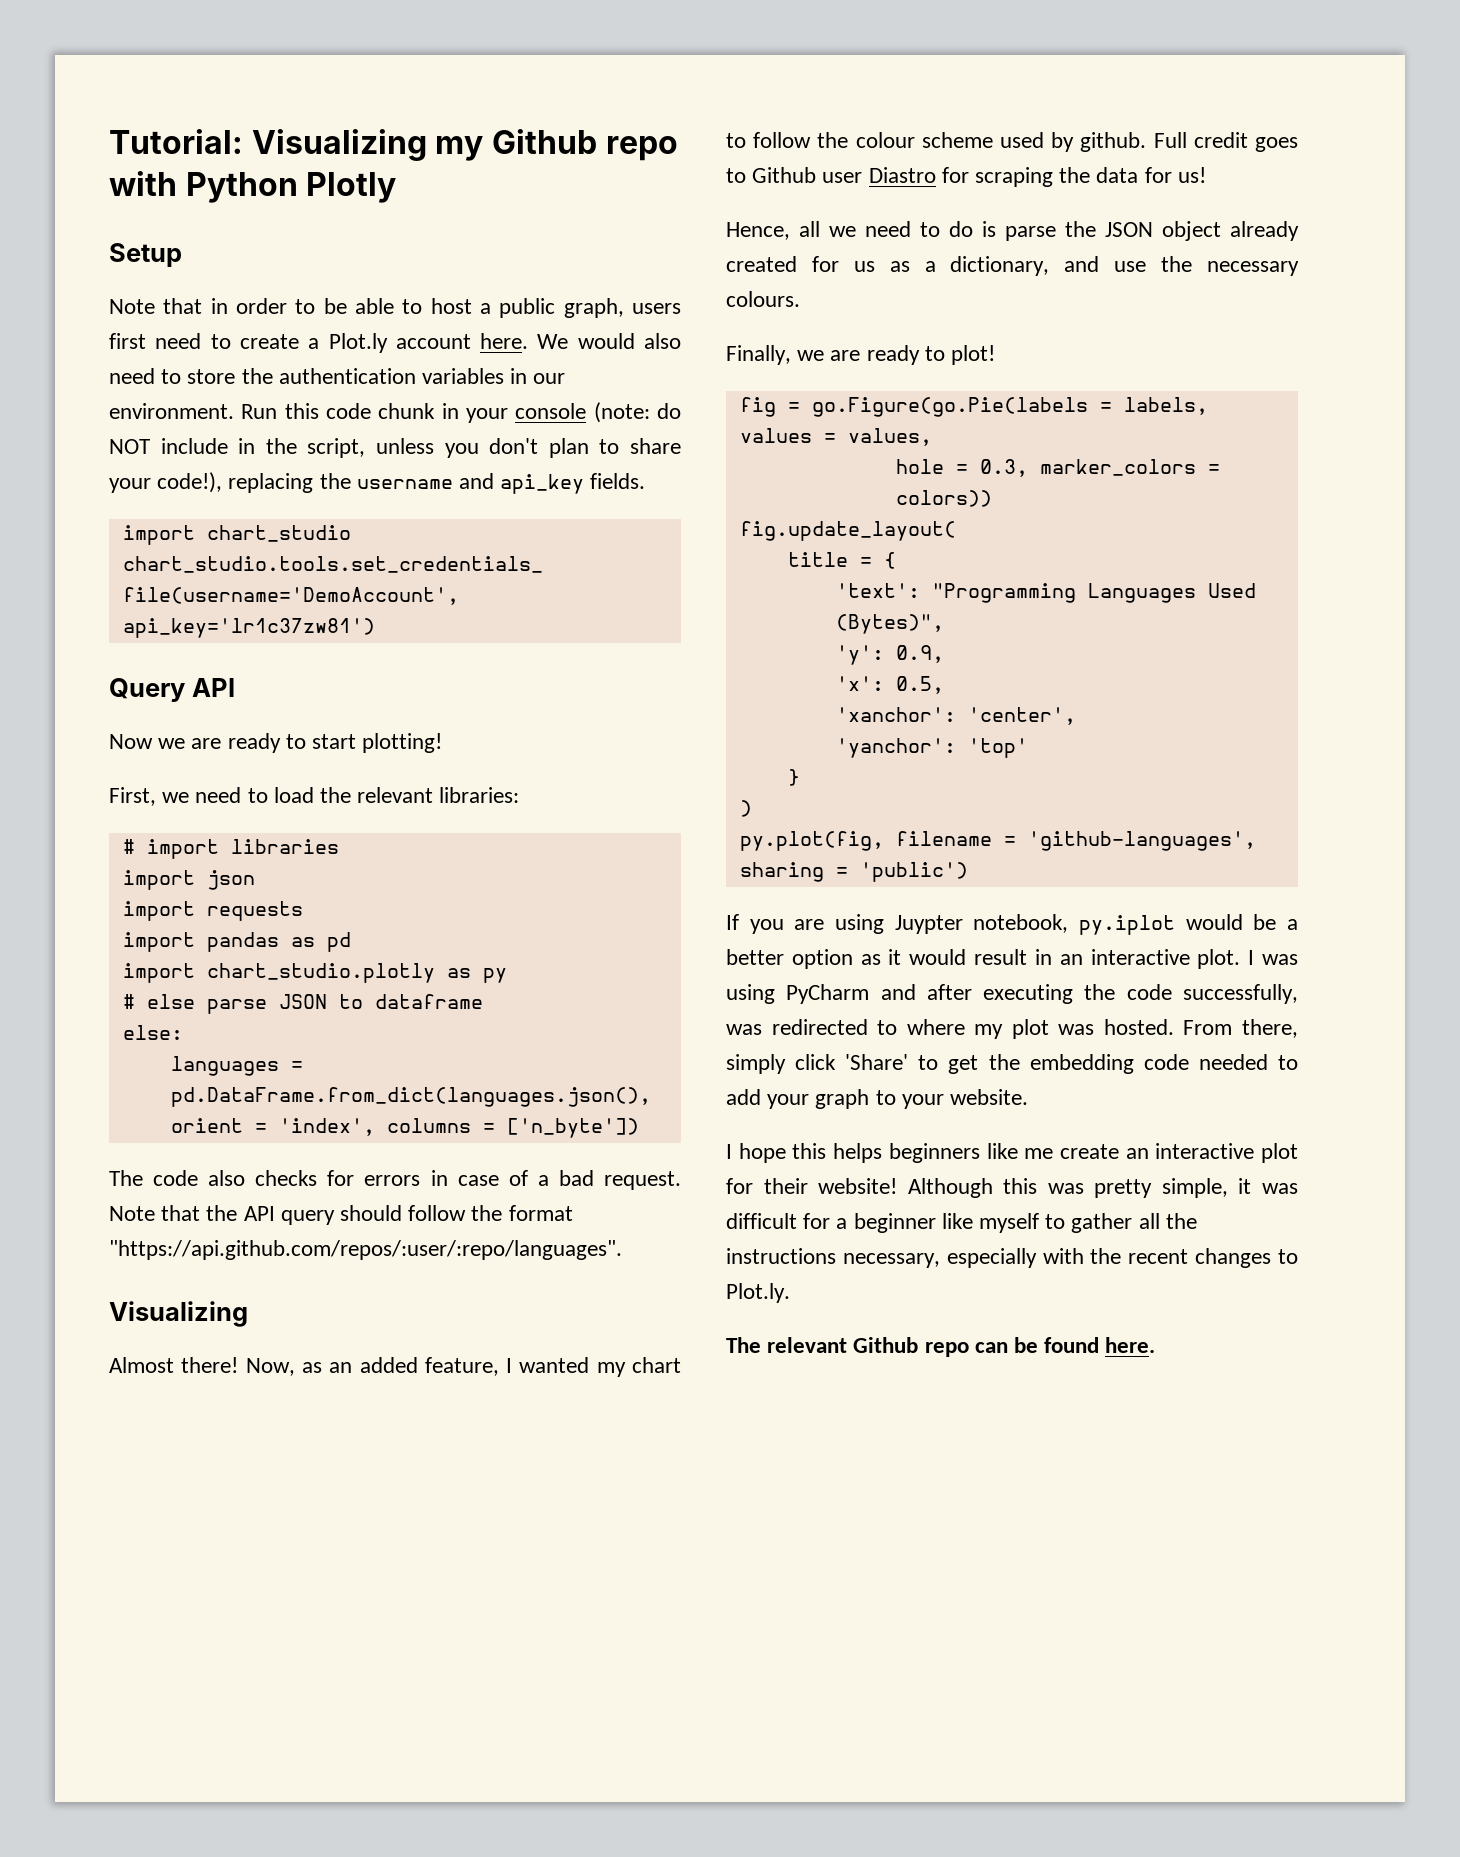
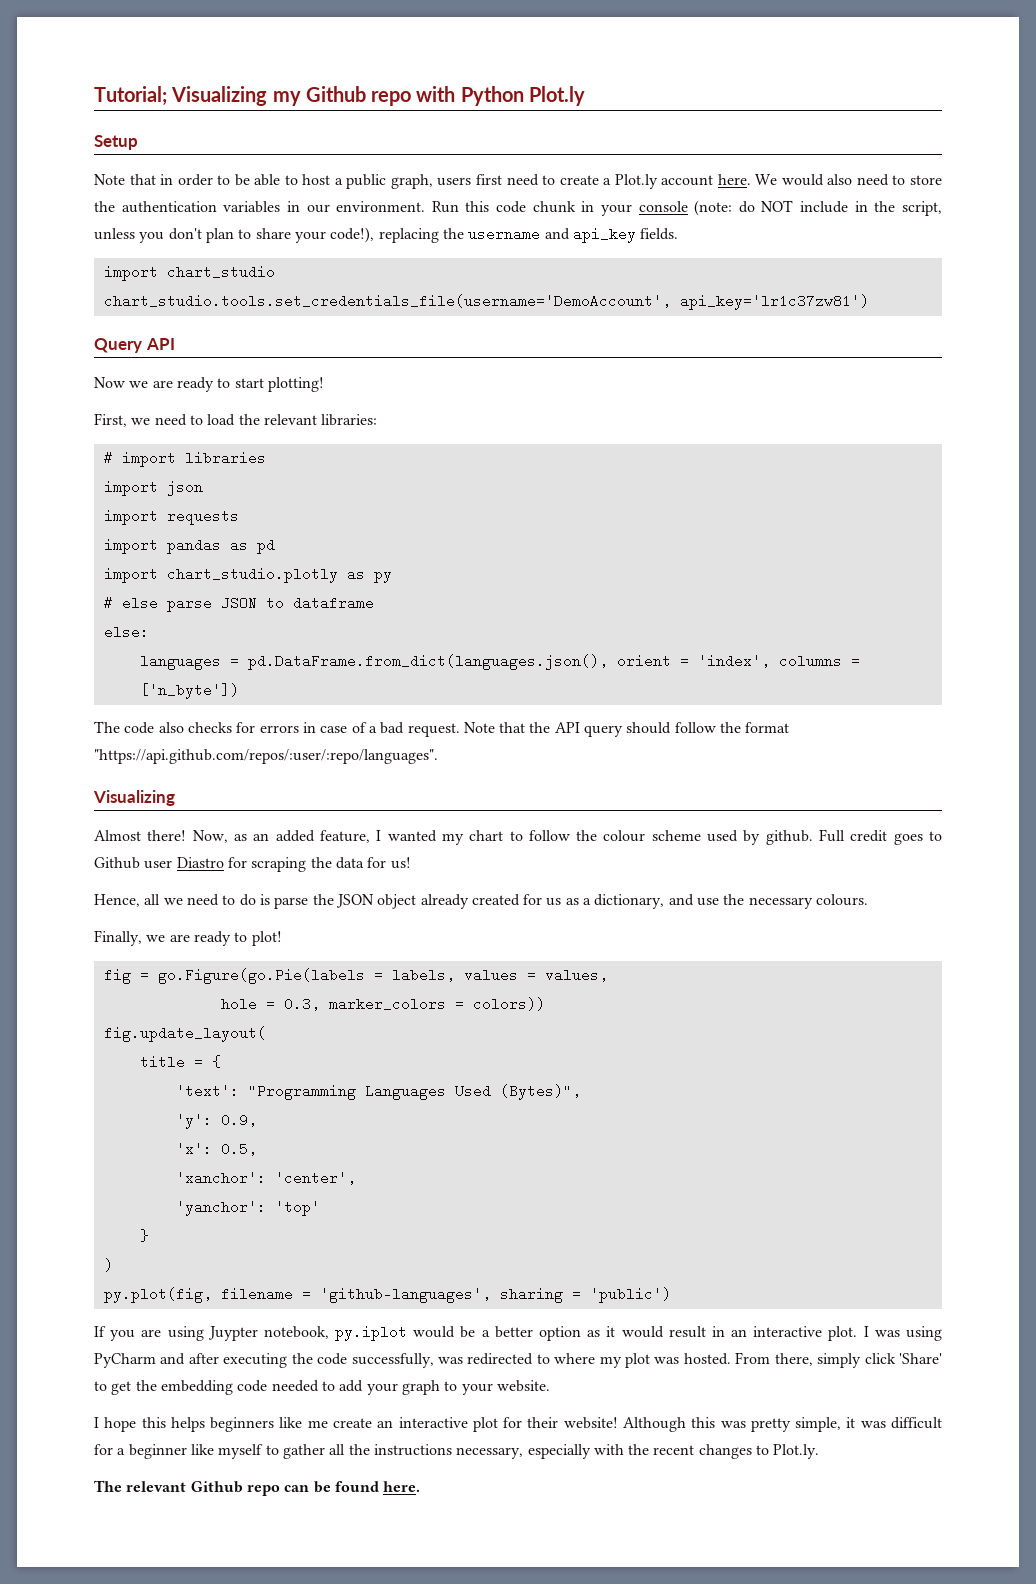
- Tutorial: Visualizing my Github repo with Python Plotly
+ Tutorial; Visualizing my Github repo with Python Plot.ly

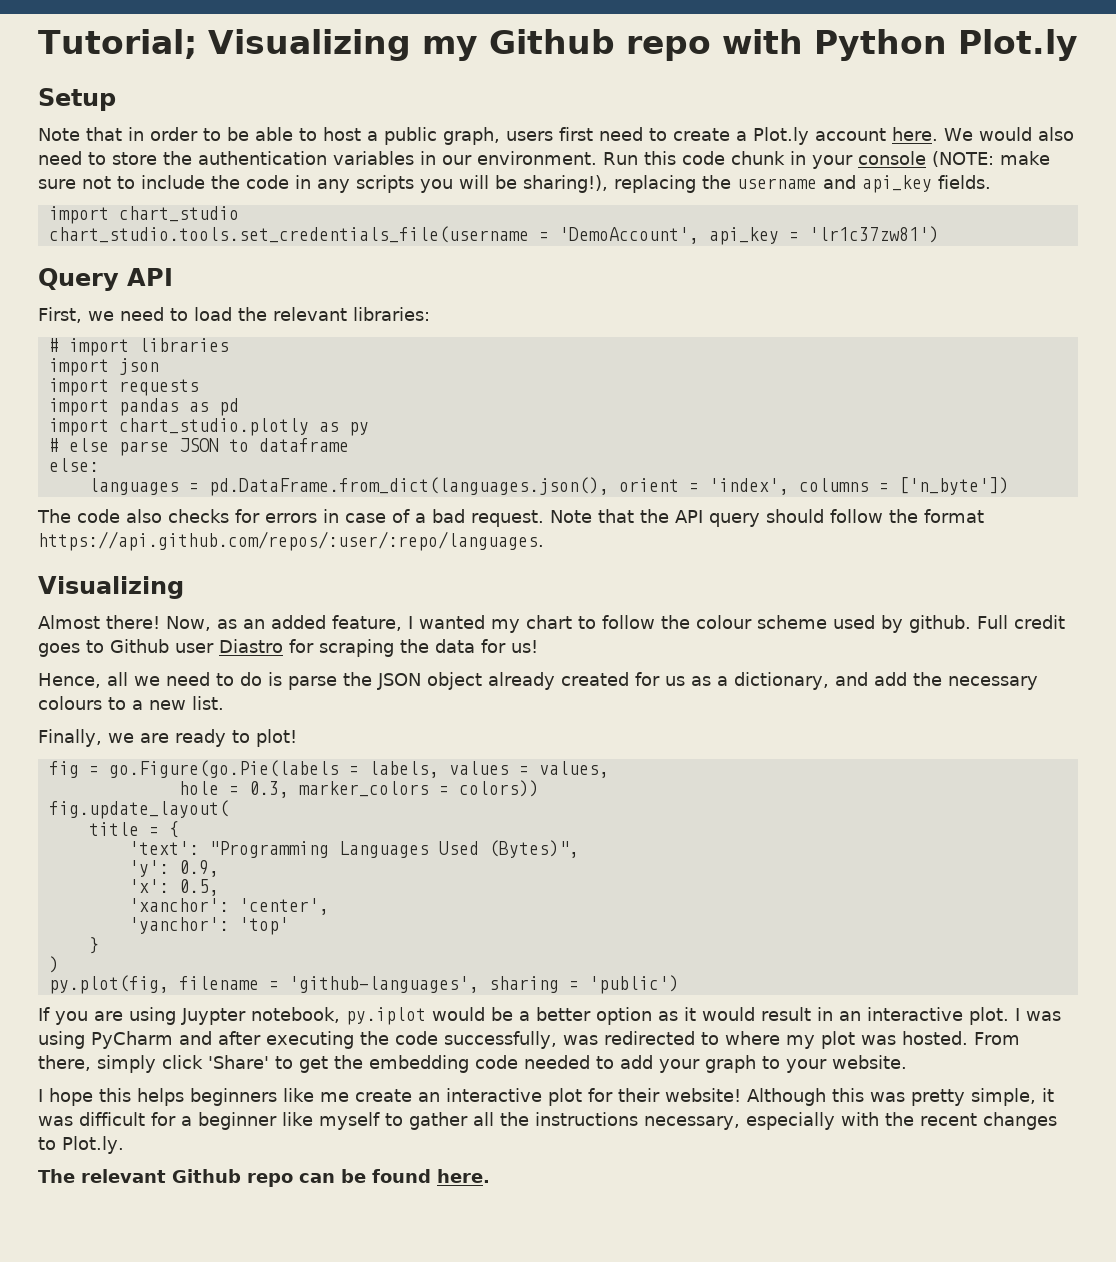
- Run this code chunk in your console (note: do NOT include in the script, unless you don't plan to share your code!), replacing the username and api_key fields.
+ Run this code chunk in your console (NOTE: make sure not to include the code in any scripts you will be sharing!), replacing the username and api_key fields.
- chart_studio.tools.set_credentials_file(username='DemoAccount', api_key='lr1c37zw81')
+ chart_studio.tools.set_credentials_file(username = 'DemoAccount', api_key = 'lr1c37zw81')
  Query API
- Now we are ready to start plotting!
- Note that the API query should follow the format "https://api.github.com/repos/:user/:repo/languages".
+ Note that the API query should follow the format https://api.github.com/repos/:user/:repo/languages.
- Hence, all we need to do is parse the JSON object already created for us as a dictionary, and use the necessary colours.
+ Hence, all we need to do is parse the JSON object already created for us as a dictionary, and add the necessary colours to a new list.

